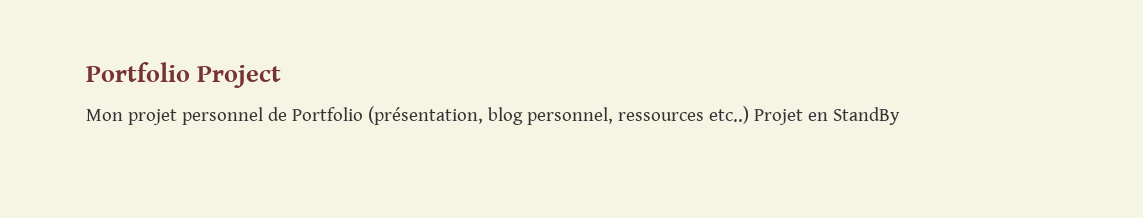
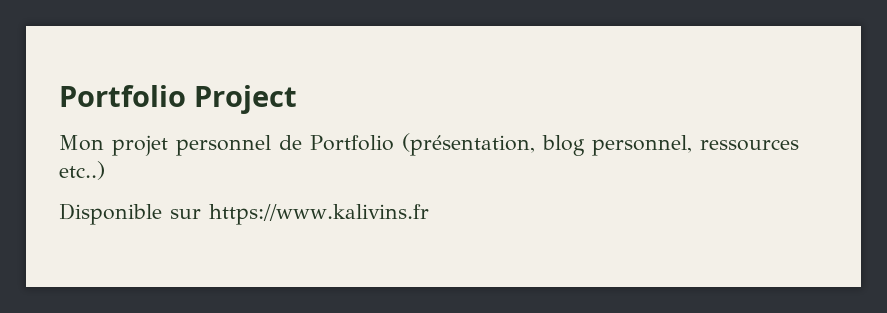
- Mon projet personnel de Portfolio (présentation, blog personnel, ressources etc..) Projet en StandBy
+ Mon projet personnel de Portfolio (présentation, blog personnel, ressources etc..)
+ Disponible sur https://www.kalivins.fr

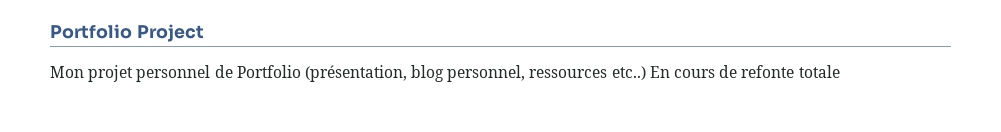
- Mon projet personnel de Portfolio (présentation, blog personnel, ressources etc..)
- Disponible sur https://www.kalivins.fr
+ Mon projet personnel de Portfolio (présentation, blog personnel, ressources etc..) En cours de refonte totale

